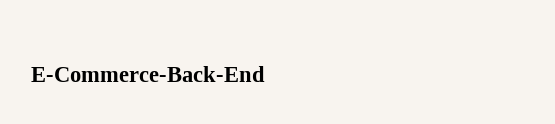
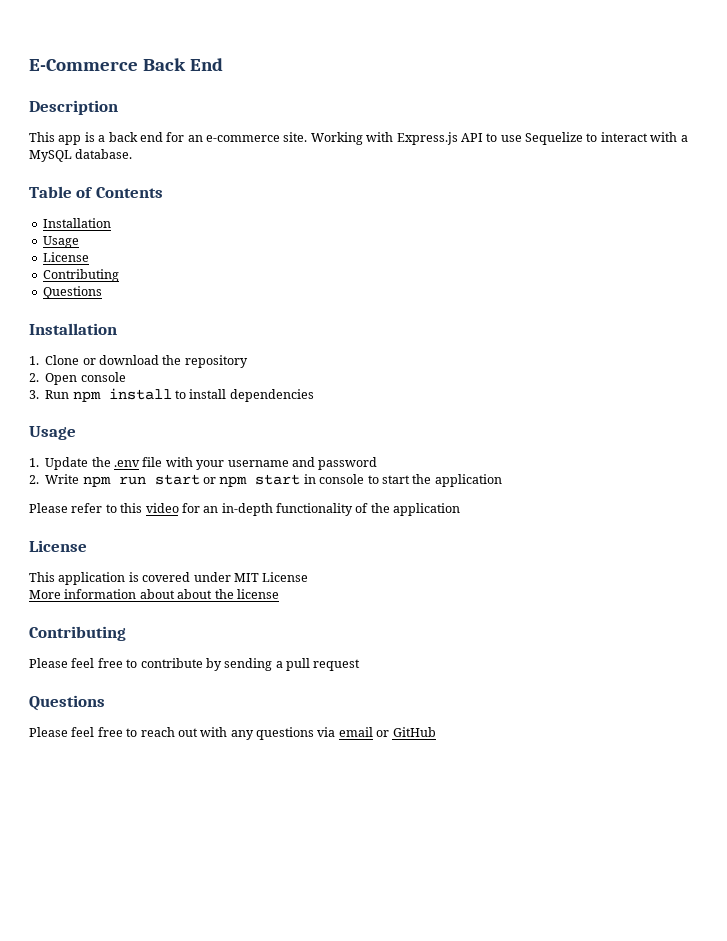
- E-Commerce-Back-End
+ E-Commerce Back End
+ Description
+ This app is a back end for an e-commerce site. Working with Express.js API to use Sequelize to interact with a MySQL database.
+ Table of Contents
+ Installation
+ Usage
+ License
+ Contributing
+ Questions
+ Installation
+ 1. Clone or download the repository
+ 2. Open console
+ 3. Run npm install to install dependencies
+ Usage
+ 1. Update the .env file with your username and password
+ 2. Write npm run start or npm start in console to start the application
+ Please refer to this video for an in-depth functionality of the application
+ License
+ This application is covered under MIT License
+ More information about about the license
+ Contributing
+ Please feel free to contribute by sending a pull request
+ Questions
+ Please feel free to reach out with any questions via email or GitHub

